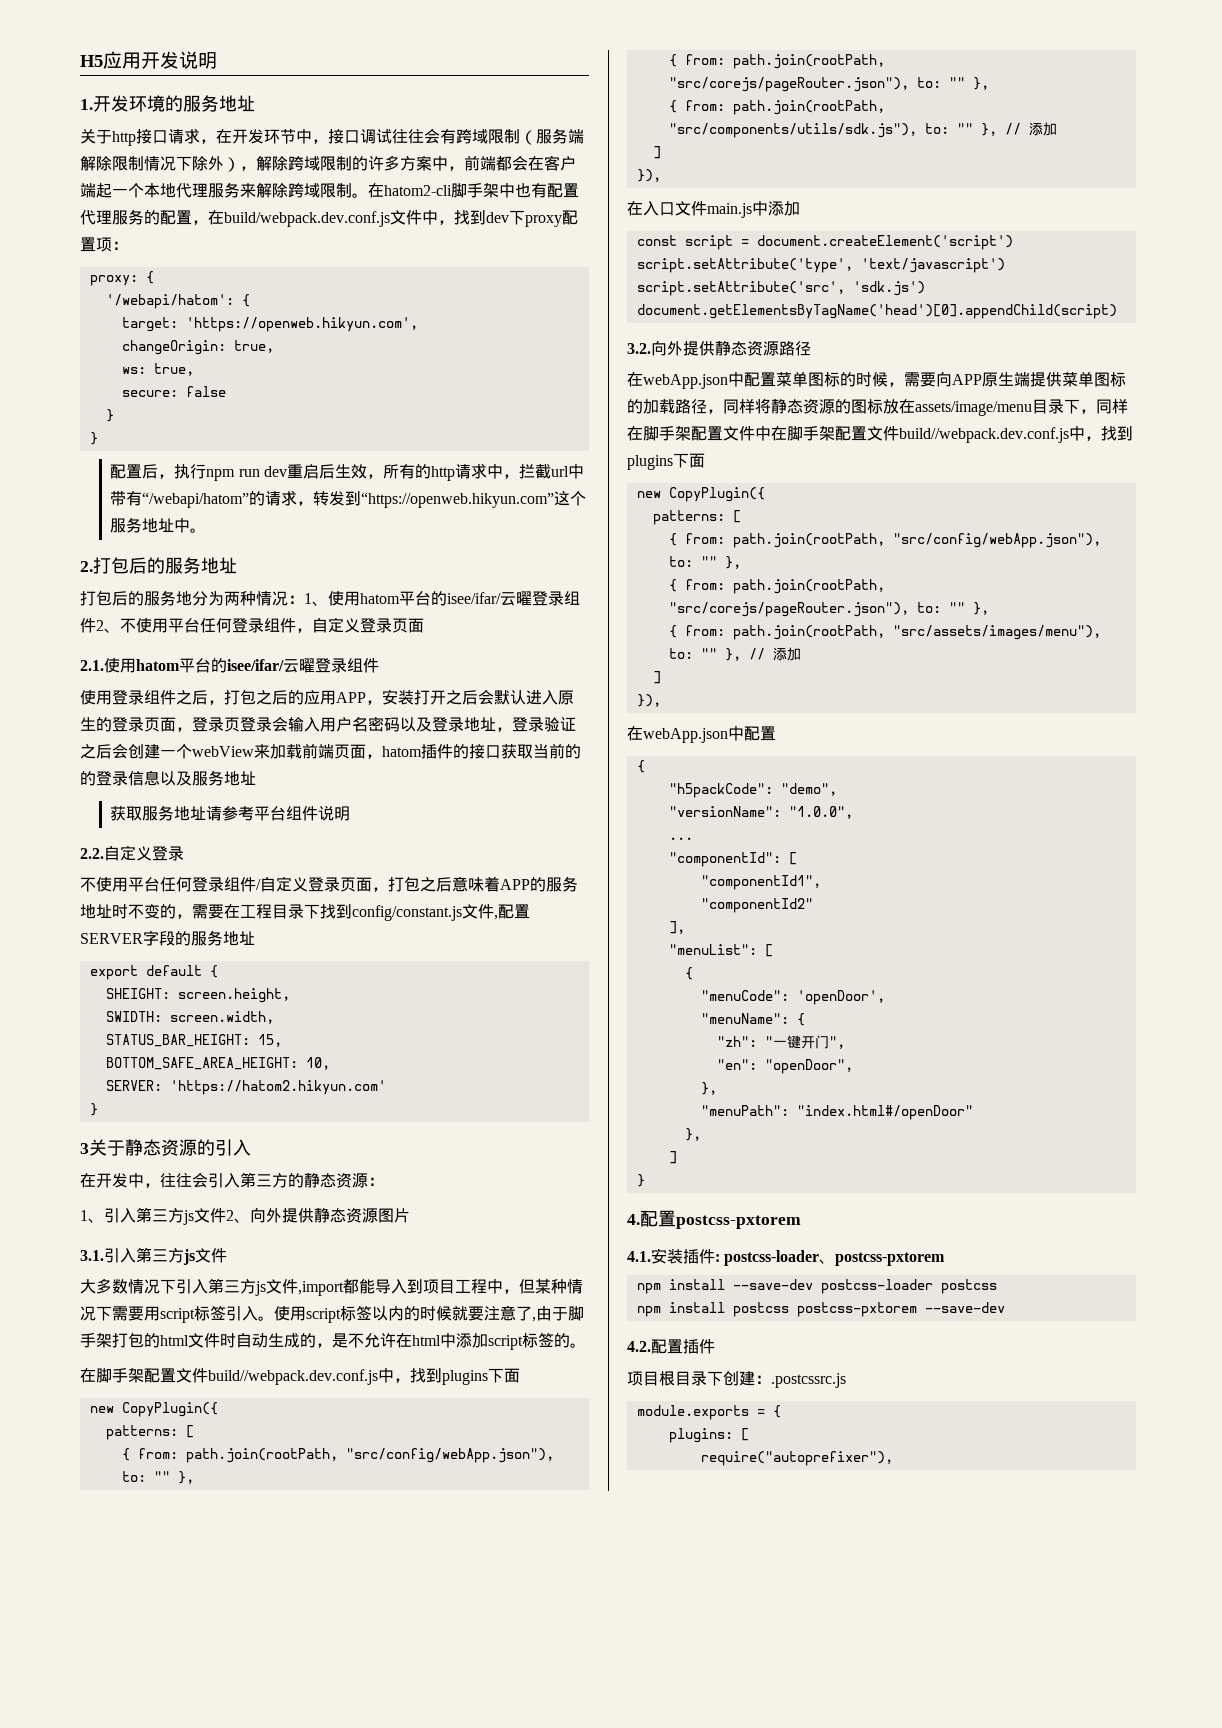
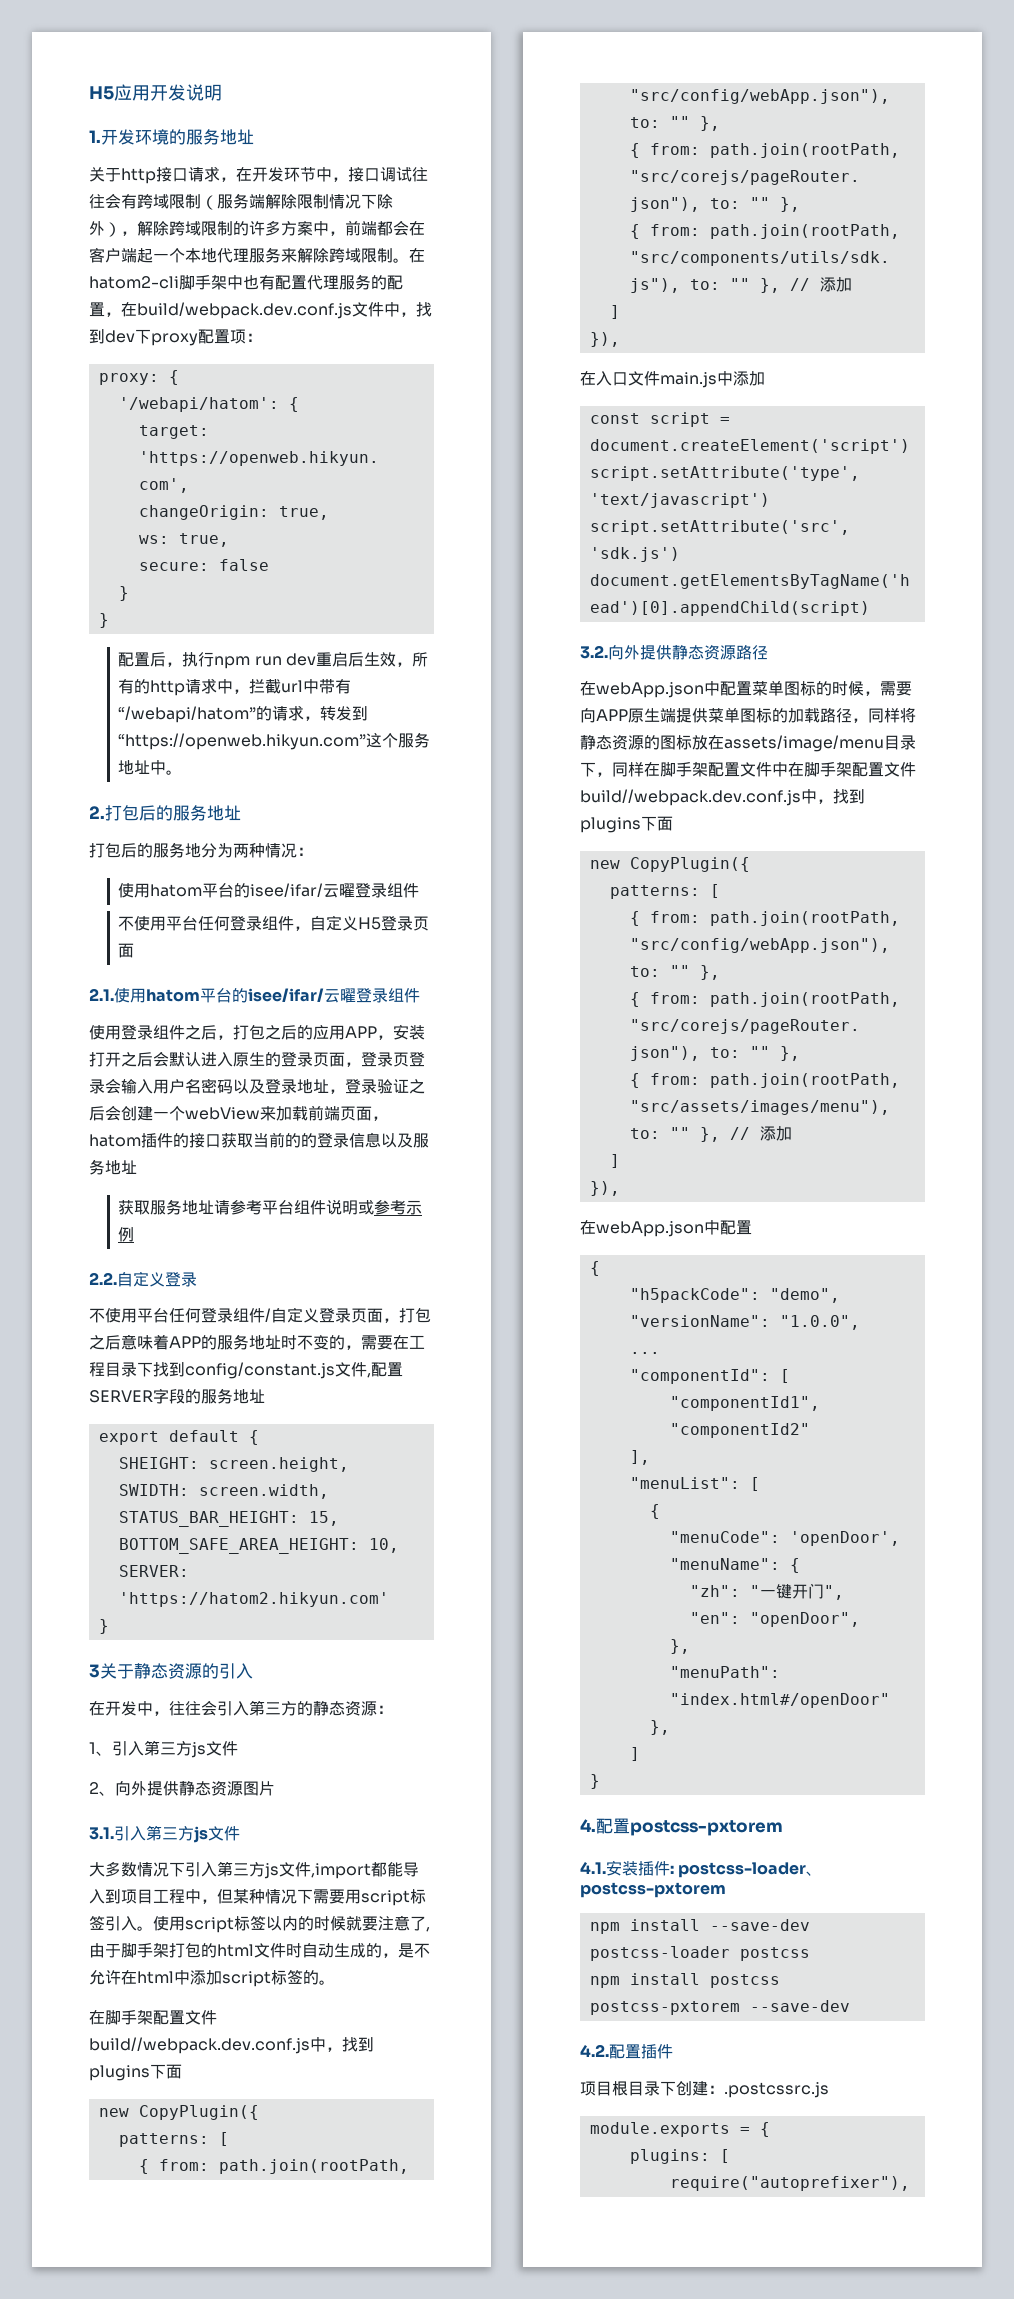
- 打包后的服务地分为两种情况：1、使用hatom平台的isee/ifar/云曜登录组件2、不使用平台任何登录组件，自定义登录页面
+ 打包后的服务地分为两种情况：
+ 使用hatom平台的isee/ifar/云曜登录组件
+ 不使用平台任何登录组件，自定义H5登录页面
- 获取服务地址请参考平台组件说明
+ 获取服务地址请参考平台组件说明或参考示例
- 1、引入第三方js文件2、向外提供静态资源图片
+ 1、引入第三方js文件
+ 2、向外提供静态资源图片

